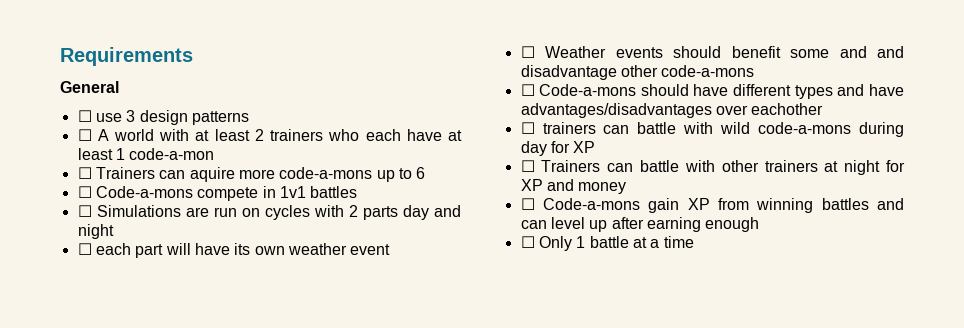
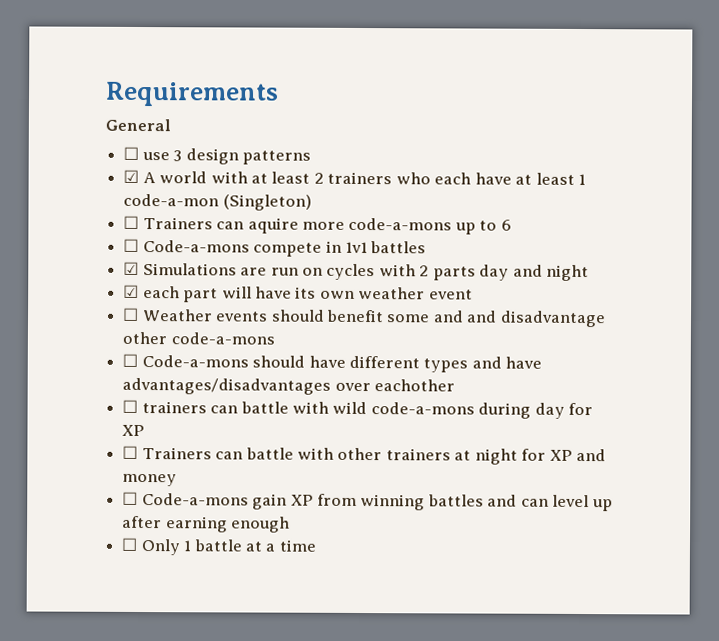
- ☐ A world with at least 2 trainers who each have at least 1 code-a-mon
+ ☑ A world with at least 2 trainers who each have at least 1 code-a-mon (Singleton)
- ☐ Simulations are run on cycles with 2 parts day and night
+ ☑ Simulations are run on cycles with 2 parts day and night
- ☐ each part will have its own weather event
+ ☑ each part will have its own weather event

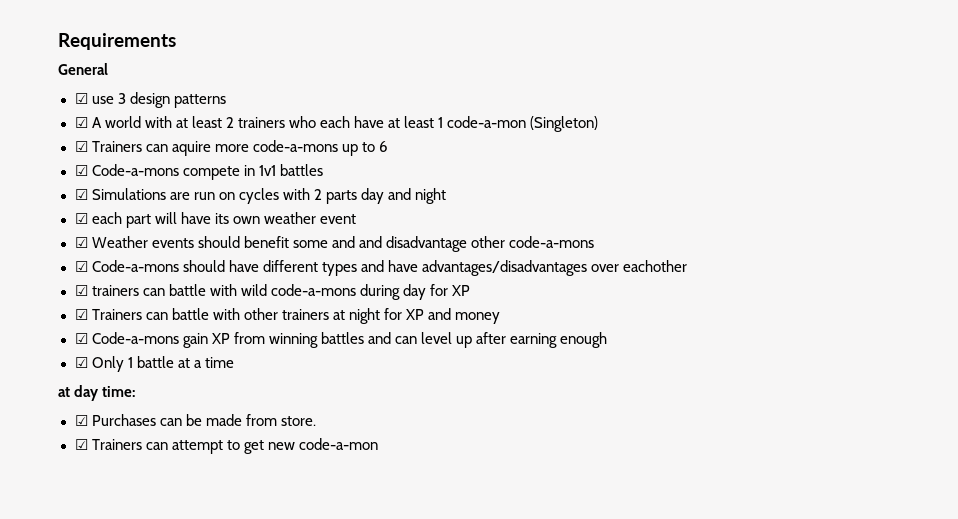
- ☐ use 3 design patterns
+ ☑ use 3 design patterns
- ☐ Trainers can aquire more code-a-mons up to 6
+ ☑ Trainers can aquire more code-a-mons up to 6
- ☐ Code-a-mons compete in 1v1 battles
+ ☑ Code-a-mons compete in 1v1 battles
- ☐ Weather events should benefit some and and disadvantage other code-a-mons
+ ☑ Weather events should benefit some and and disadvantage other code-a-mons
- ☐ Code-a-mons should have different types and have advantages/disadvantages over eachother
+ ☑ Code-a-mons should have different types and have advantages/disadvantages over eachother
- ☐ trainers can battle with wild code-a-mons during day for XP
+ ☑ trainers can battle with wild code-a-mons during day for XP
- ☐ Trainers can battle with other trainers at night for XP and money
+ ☑ Trainers can battle with other trainers at night for XP and money
- ☐ Code-a-mons gain XP from winning battles and can level up after earning enough
+ ☑ Code-a-mons gain XP from winning battles and can level up after earning enough
- ☐ Only 1 battle at a time
+ ☑ Only 1 battle at a time
+ at day time:
+ ☑ Purchases can be made from store.
+ ☑ Trainers can attempt to get new code-a-mon

